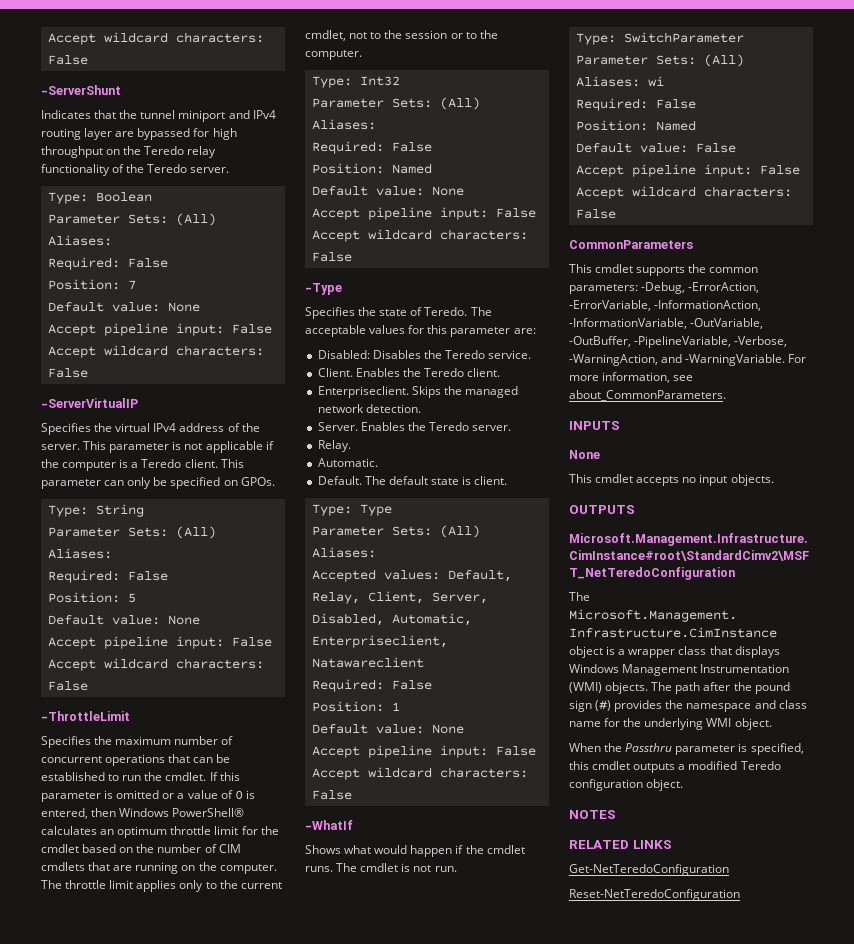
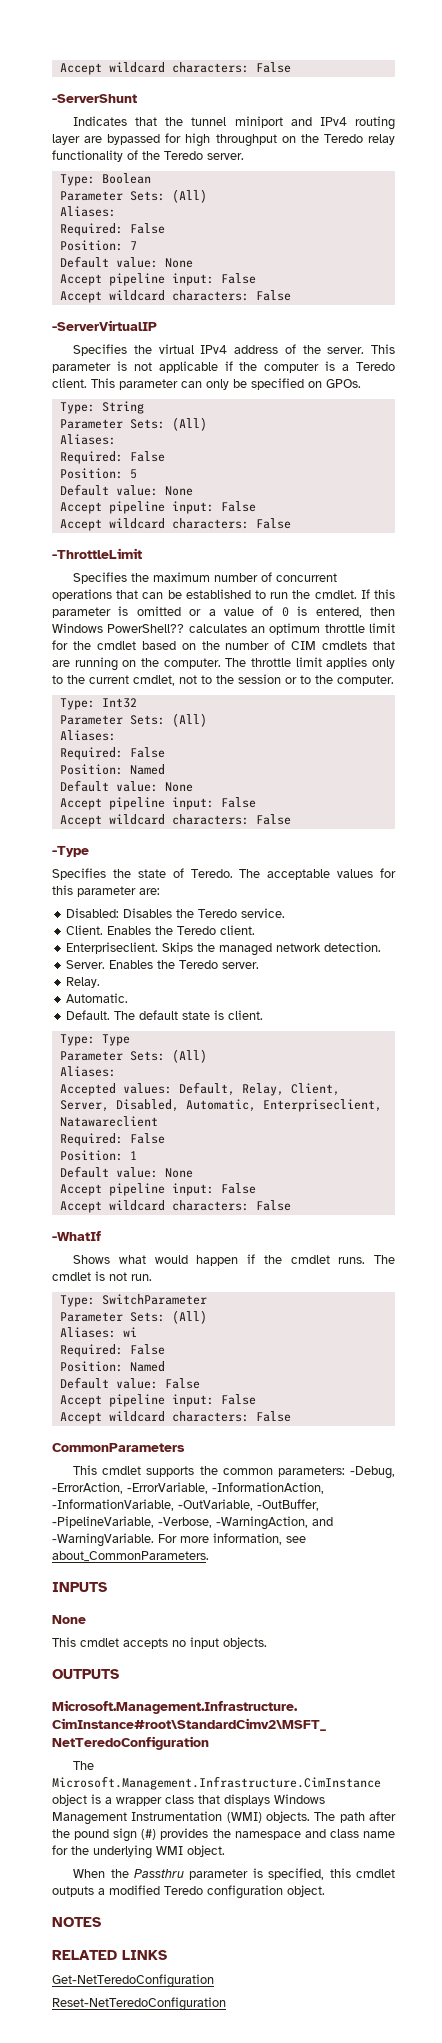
- If this parameter is omitted or a value of 0 is entered, then Windows PowerShell® calculates an optimum throttle limit for the cmdlet based on the number of CIM cmdlets that are running on the computer.
+ If this parameter is omitted or a value of 0 is entered, then Windows PowerShell?? calculates an optimum throttle limit for the cmdlet based on the number of CIM cmdlets that are running on the computer.

